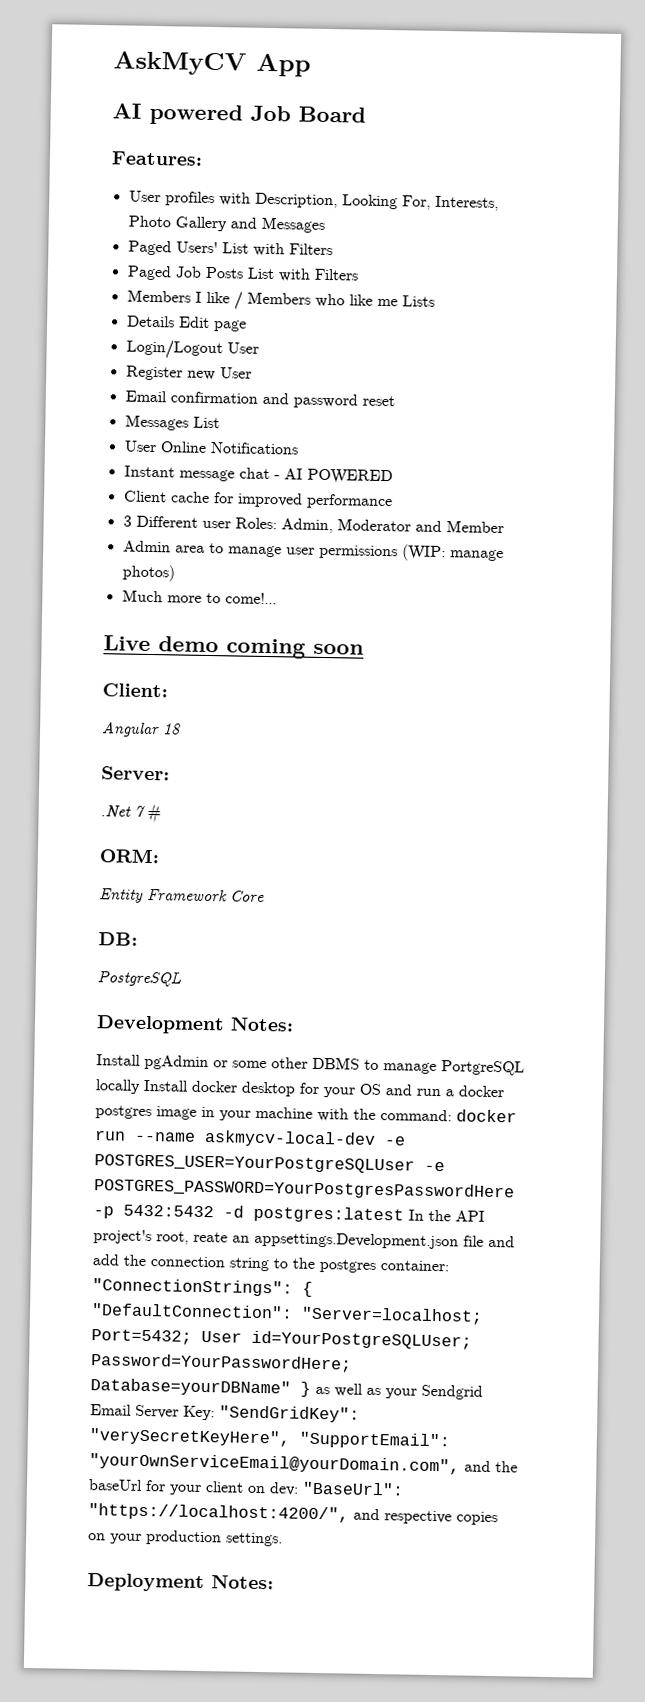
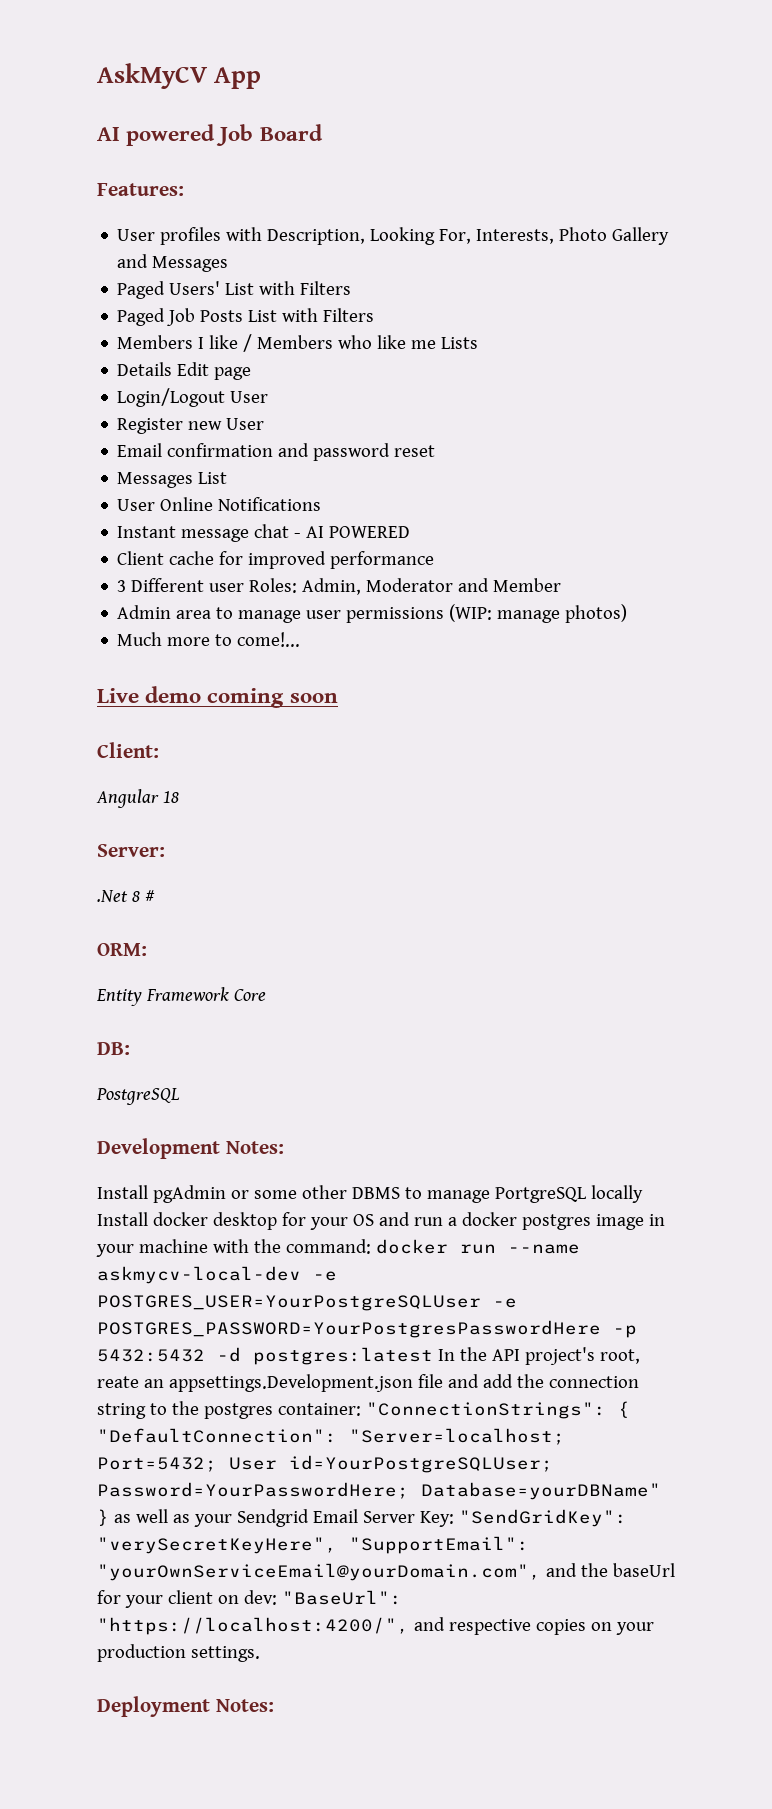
- .Net 7 #
+ .Net 8 #

